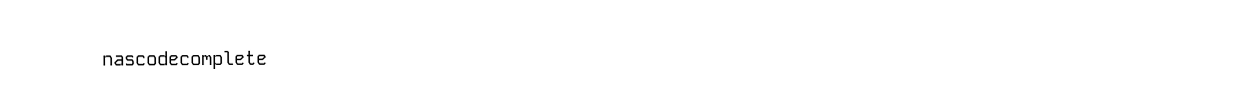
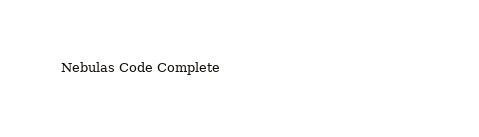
- nascodecomplete
+ Nebulas Code Complete

